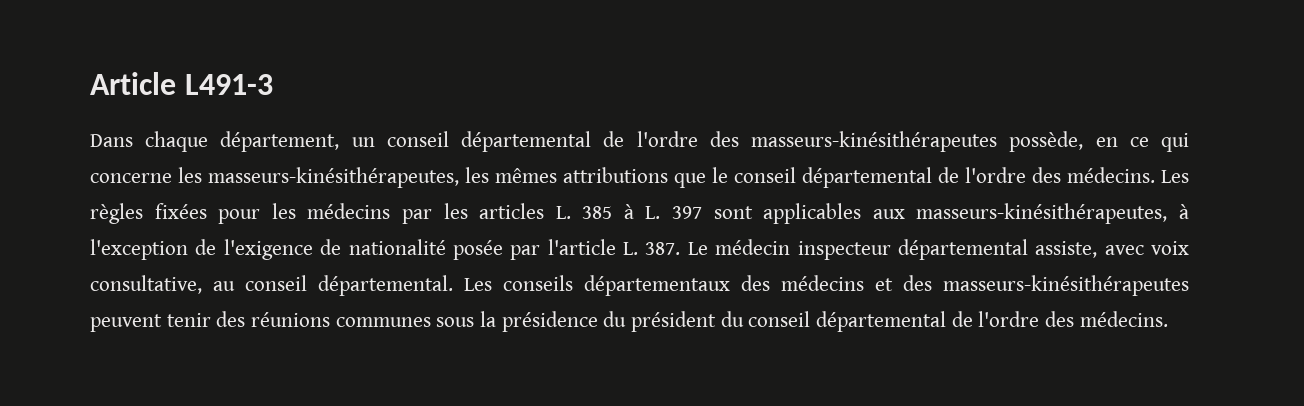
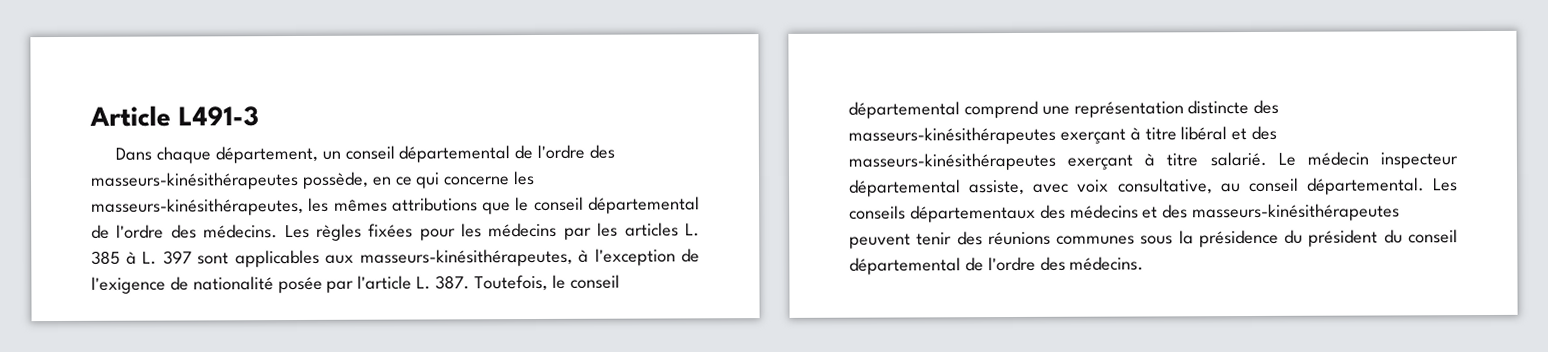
- Les règles fixées pour les médecins par les articles L. 385 à L. 397 sont applicables aux masseurs-kinésithérapeutes, à l'exception de l'exigence de nationalité posée par l'article L. 387. Le médecin inspecteur départemental assiste, avec voix consultative, au conseil départemental.
+ Les règles fixées pour les médecins par les articles L. 385 à L. 397 sont applicables aux masseurs-kinésithérapeutes, à l'exception de l'exigence de nationalité posée par l'article L. 387. Toutefois, le conseil départemental comprend une représentation distincte des masseurs-kinésithérapeutes exerçant à titre libéral et des masseurs-kinésithérapeutes exerçant à titre salarié. Le médecin inspecteur départemental assiste, avec voix consultative, au conseil départemental.

